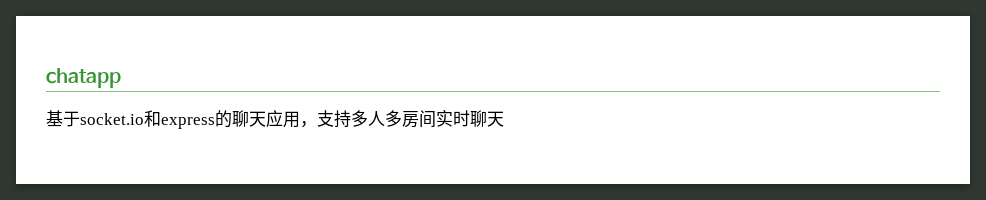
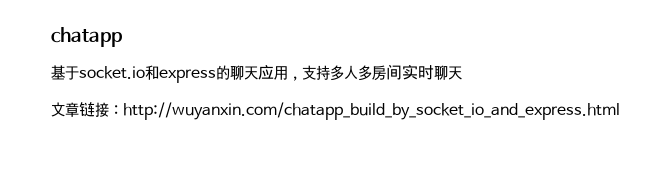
+ 文章链接：http://wuyanxin.com/chatapp_build_by_socket_io_and_express.html

